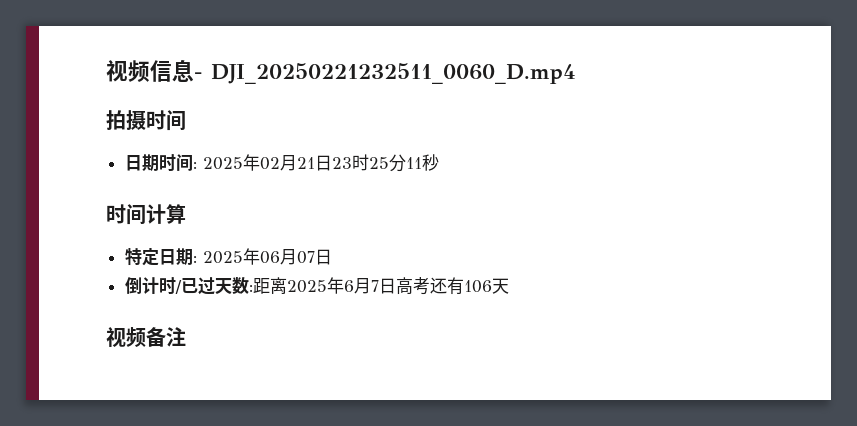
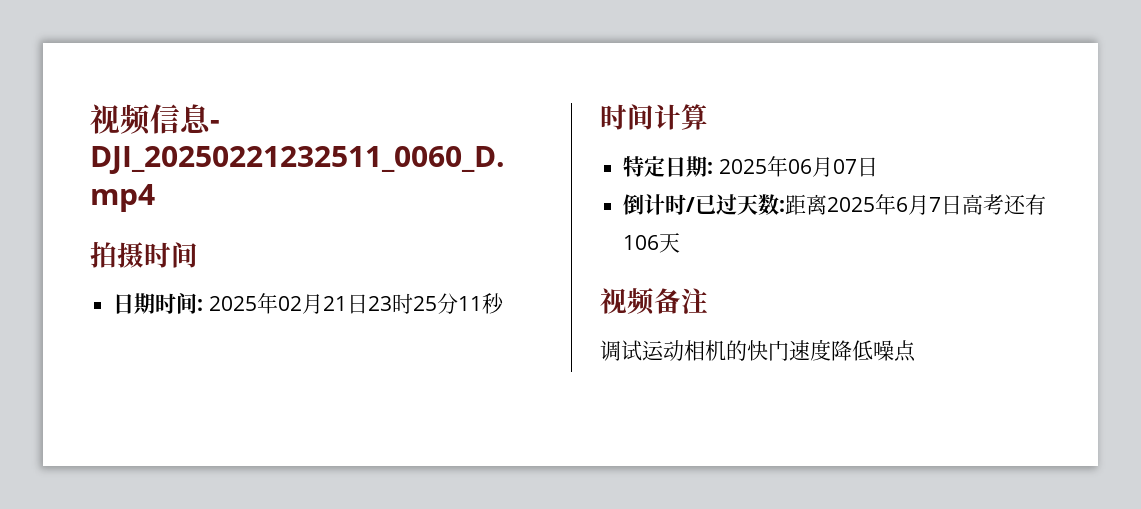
+ 调试运动相机的快门速度降低噪点

